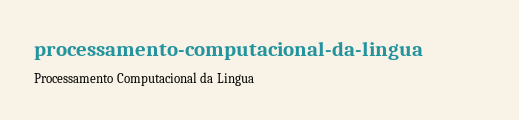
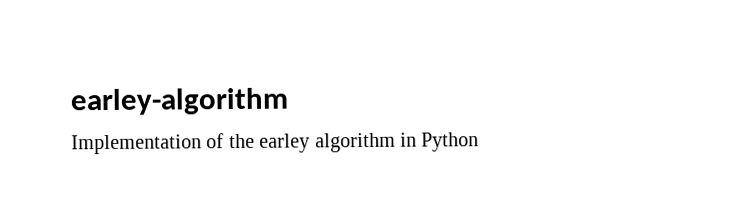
- processamento-computacional-da-lingua
- Processamento Computacional da Lingua
+ earley-algorithm
+ Implementation of the earley algorithm in Python

